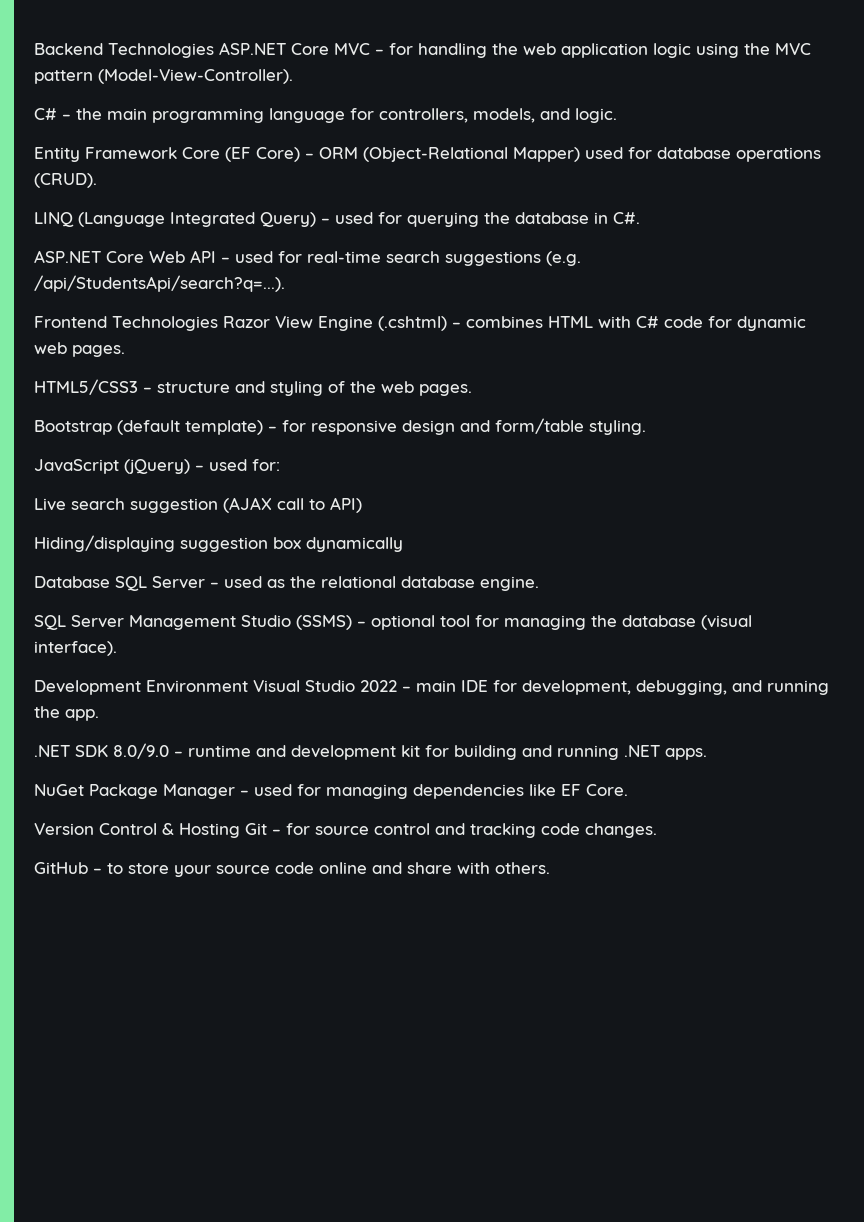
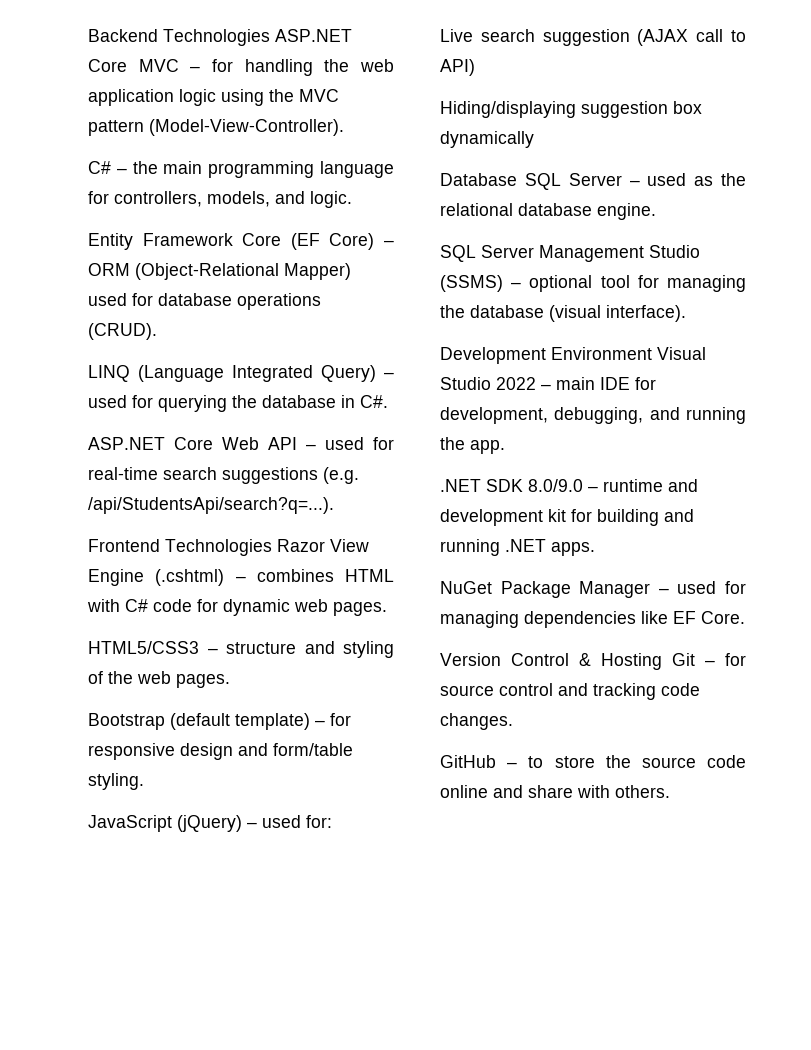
- GitHub – to store your source code online and share with others.
+ GitHub – to store the source code online and share with others.

